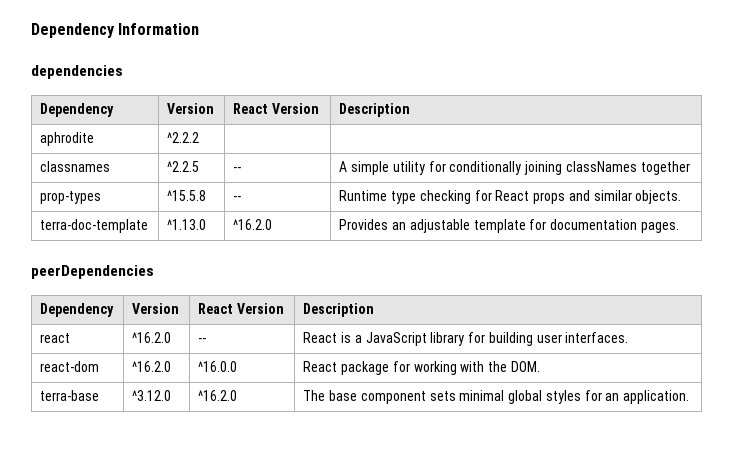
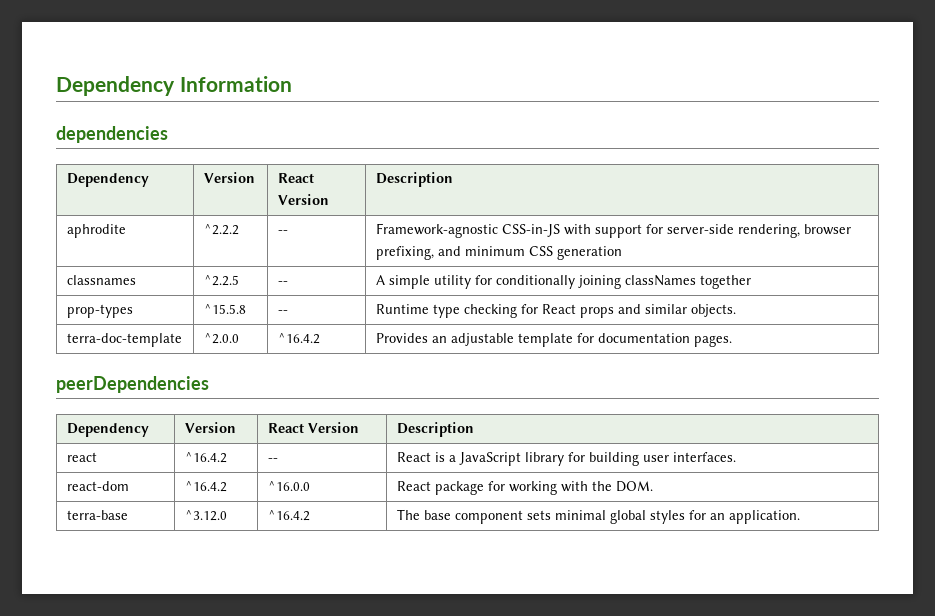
- aphrodite | ^2.2.2 | |
+ aphrodite | ^2.2.2 | -- | Framework-agnostic CSS-in-JS with support for server-side rendering, browser prefixing, and minimum CSS generation
- terra-doc-template | ^1.13.0 | ^16.2.0 | Provides an adjustable template for documentation pages.
+ terra-doc-template | ^2.0.0 | ^16.4.2 | Provides an adjustable template for documentation pages.
- react | ^16.2.0 | -- | React is a JavaScript library for building user interfaces.
+ react | ^16.4.2 | -- | React is a JavaScript library for building user interfaces.
- react-dom | ^16.2.0 | ^16.0.0 | React package for working with the DOM.
+ react-dom | ^16.4.2 | ^16.0.0 | React package for working with the DOM.
- terra-base | ^3.12.0 | ^16.2.0 | The base component sets minimal global styles for an application.
+ terra-base | ^3.12.0 | ^16.4.2 | The base component sets minimal global styles for an application.

